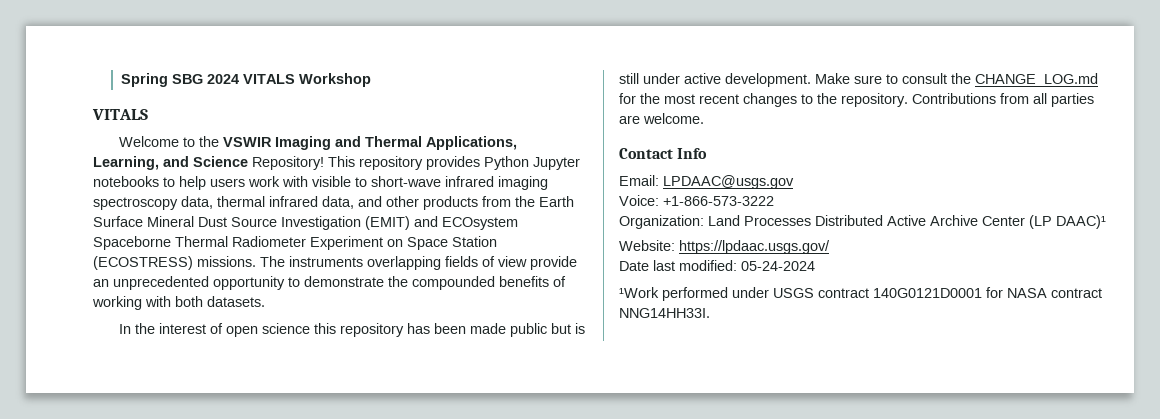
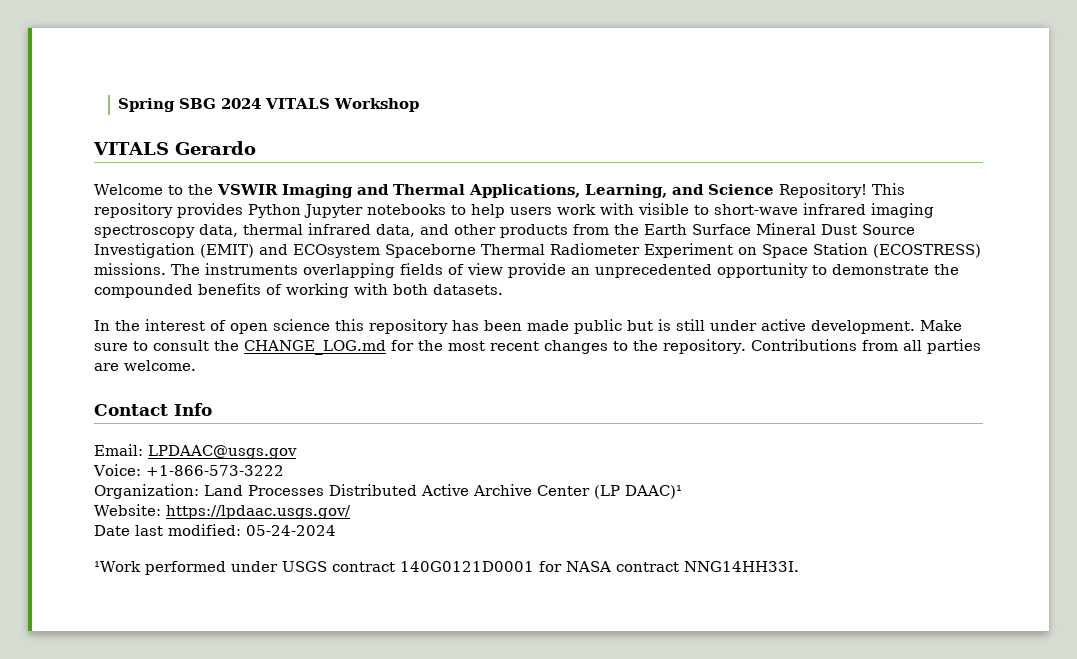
  Spring SBG 2024 VITALS Workshop
- VITALS
+ VITALS Gerardo

